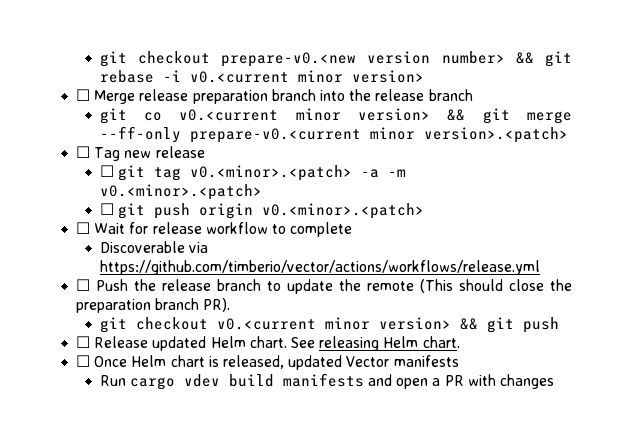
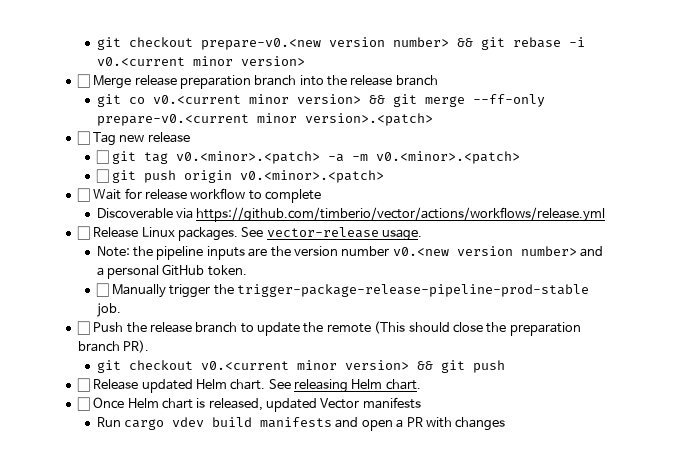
+ ☐ Release Linux packages. See vector-release usage.
+ Note: the pipeline inputs are the version number v0.<new version number> and a personal GitHub token.
+ ☐ Manually trigger the trigger-package-release-pipeline-prod-stable job.

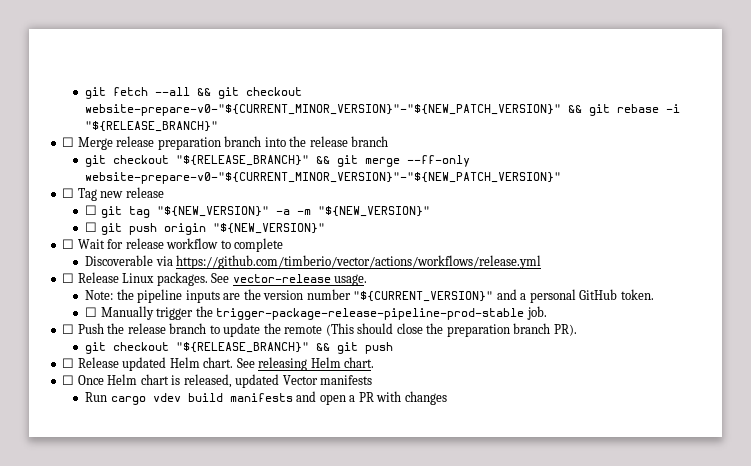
- git checkout prepare-v0.<new version number> && git rebase -i v0.<current minor version>
+ git fetch --all && git checkout website-prepare-v0-"${CURRENT_MINOR_VERSION}"-"${NEW_PATCH_VERSION}" && git rebase -i "${RELEASE_BRANCH}"
- git co v0.<current minor version> && git merge --ff-only prepare-v0.<current minor version>.<patch>
+ git checkout "${RELEASE_BRANCH}" && git merge --ff-only website-prepare-v0-"${CURRENT_MINOR_VERSION}"-"${NEW_PATCH_VERSION}"
- ☐ git tag v0.<minor>.<patch> -a -m v0.<minor>.<patch>
+ ☐ git tag "${NEW_VERSION}" -a -m "${NEW_VERSION}"
- ☐ git push origin v0.<minor>.<patch>
+ ☐ git push origin "${NEW_VERSION}"
- Note: the pipeline inputs are the version number v0.<new version number> and a personal GitHub token.
+ Note: the pipeline inputs are the version number "${CURRENT_VERSION}" and a personal GitHub token.
- git checkout v0.<current minor version> && git push
+ git checkout "${RELEASE_BRANCH}" && git push

